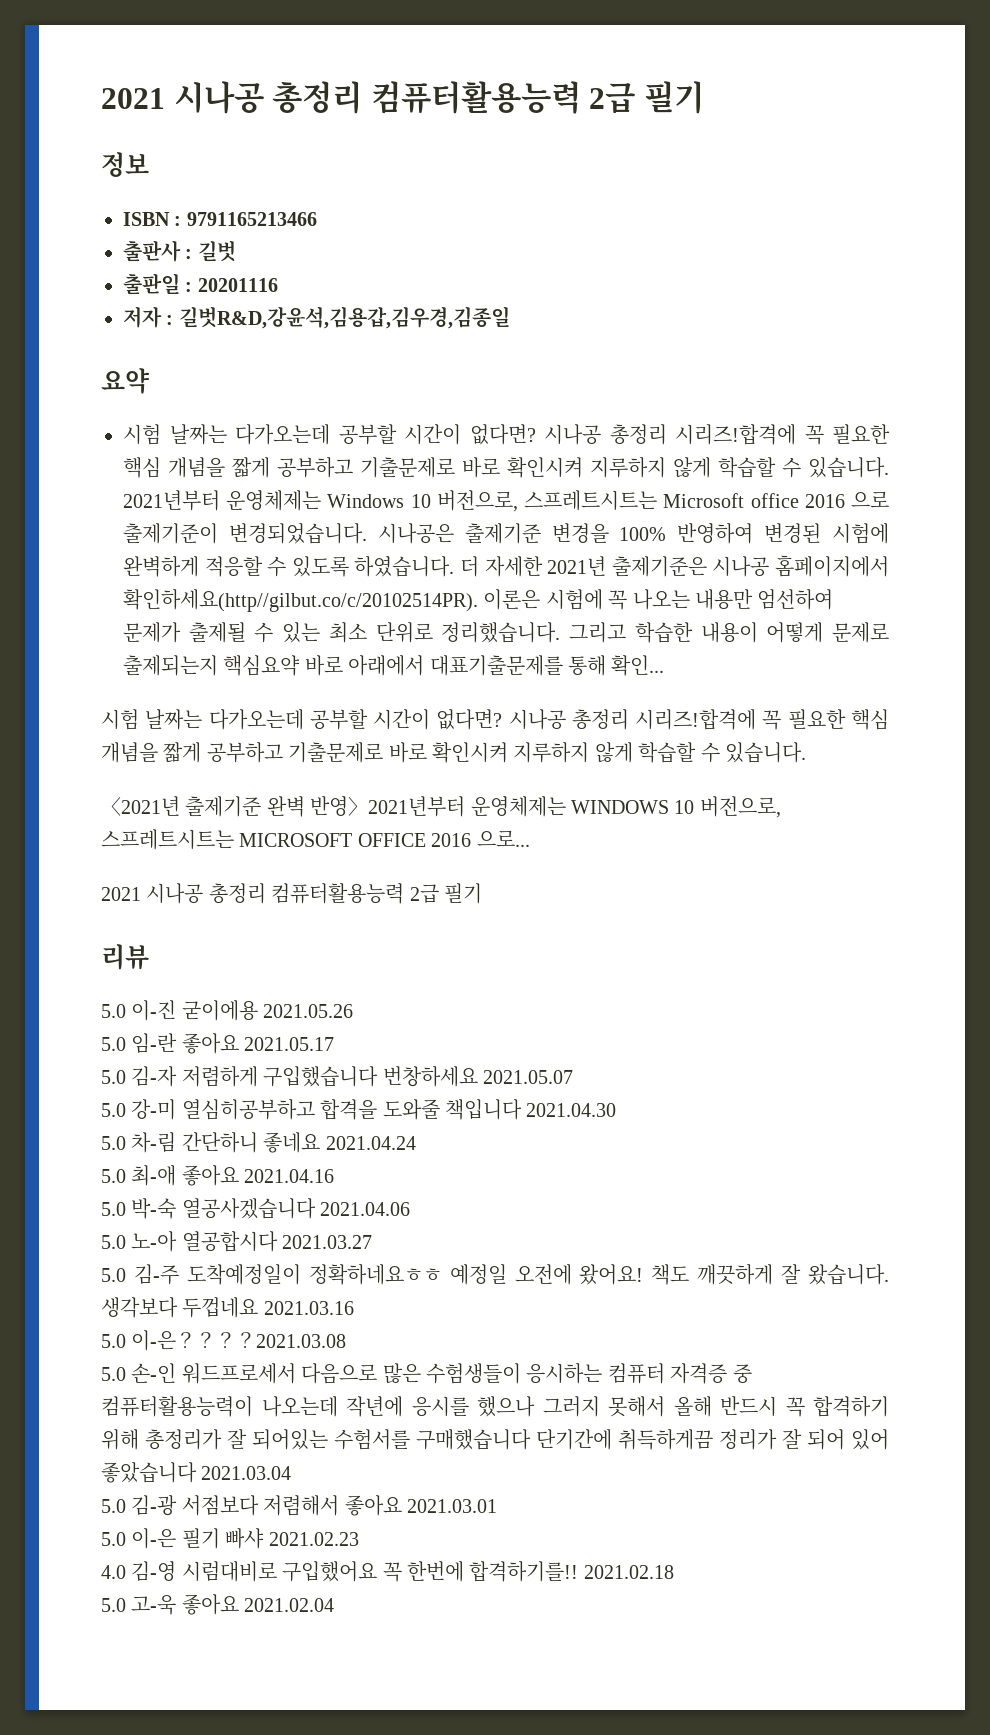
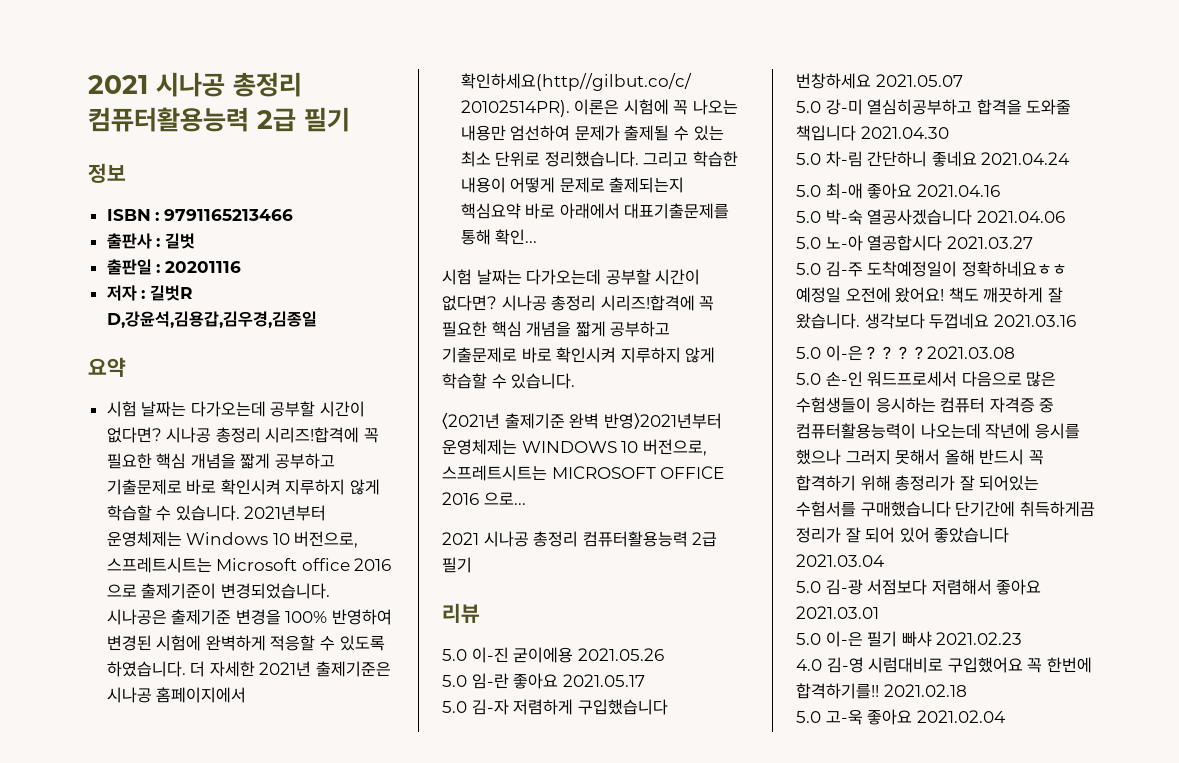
- 저자 : 길벗R&D,강윤석,김용갑,김우경,김종일
+ 저자 : 길벗R D,강윤석,김용갑,김우경,김종일

